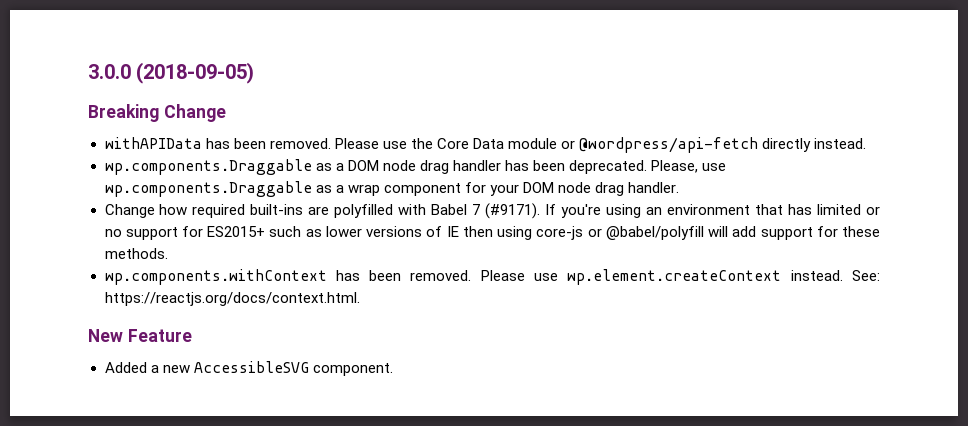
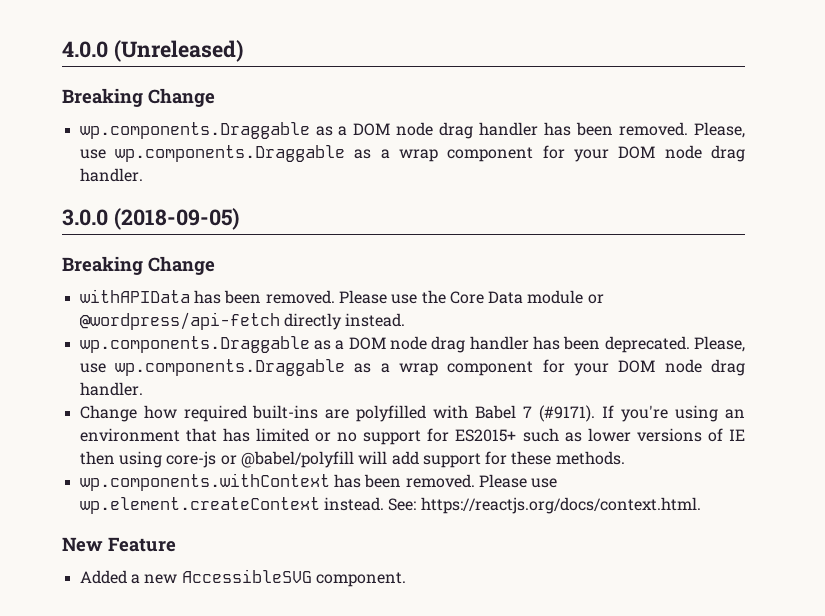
+ 4.0.0 (Unreleased)
+ Breaking Change
+ wp.components.Draggable as a DOM node drag handler has been removed. Please, use wp.components.Draggable as a wrap component for your DOM node drag handler.

